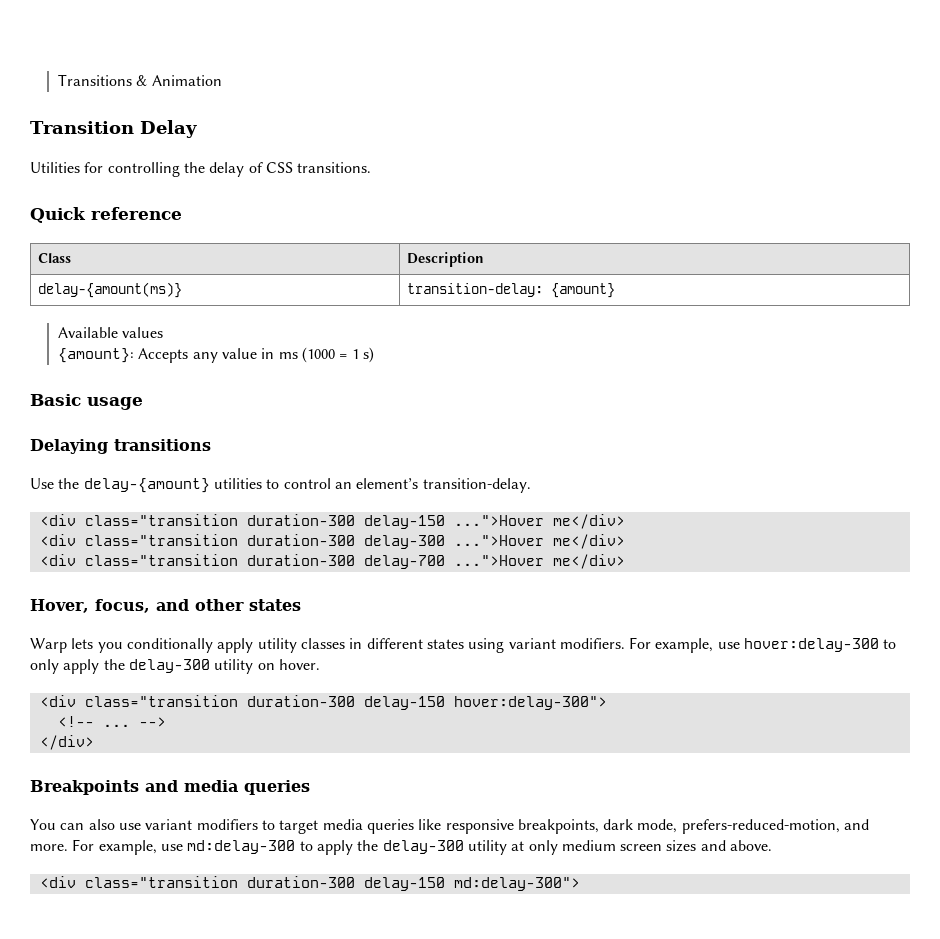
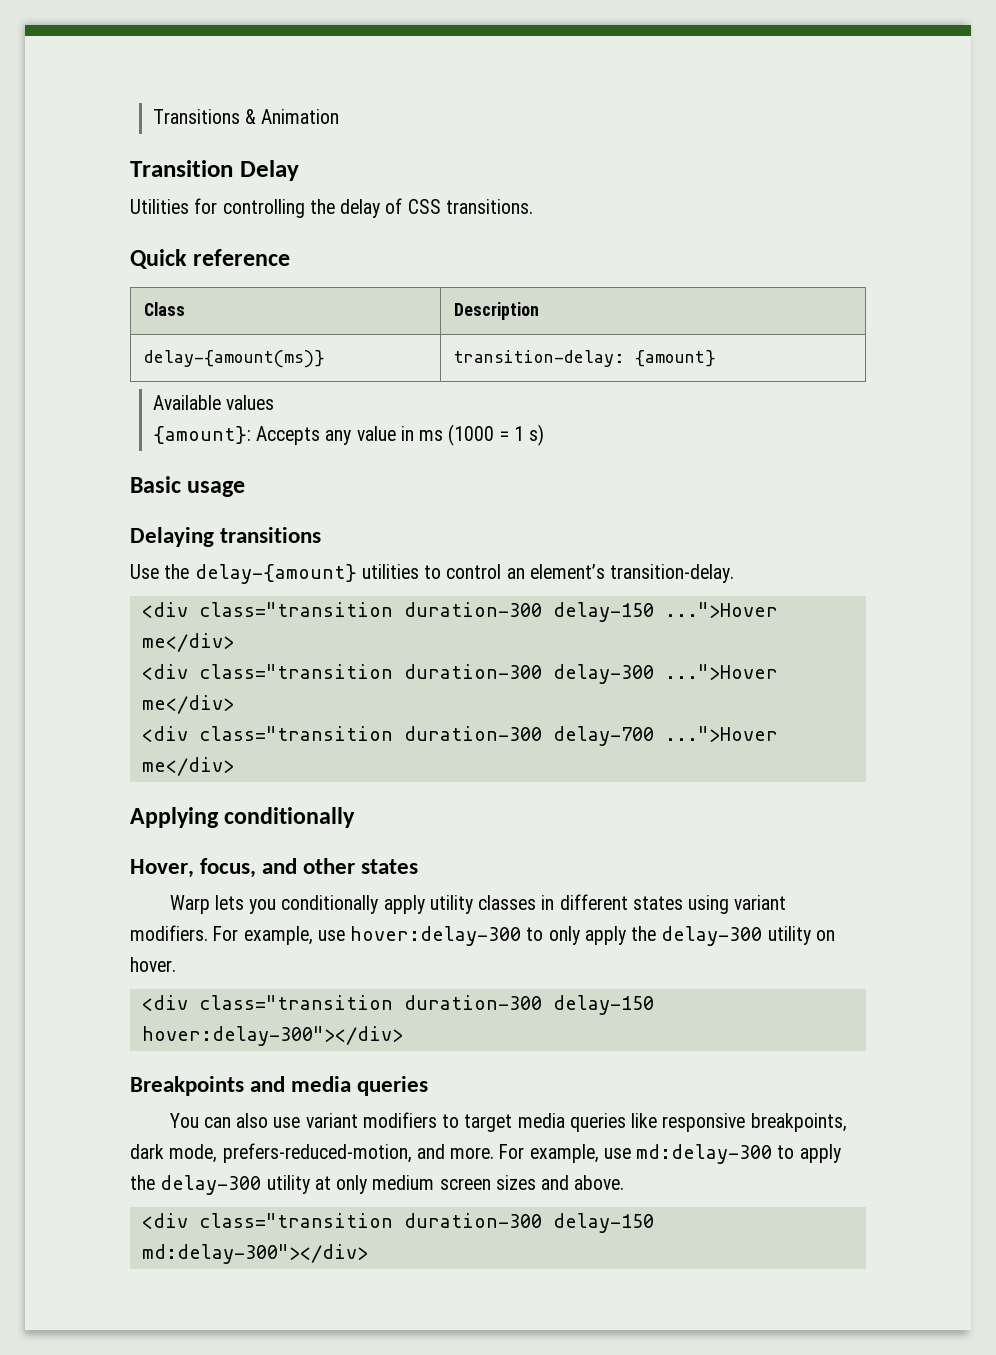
+ Applying conditionally
- <div class="transition duration-300 delay-150 hover:delay-300">
- <!-- ... -->
- </div>
+ <div class="transition duration-300 delay-150 hover:delay-300"></div>
- <div class="transition duration-300 delay-150 md:delay-300">
+ <div class="transition duration-300 delay-150 md:delay-300"></div>

